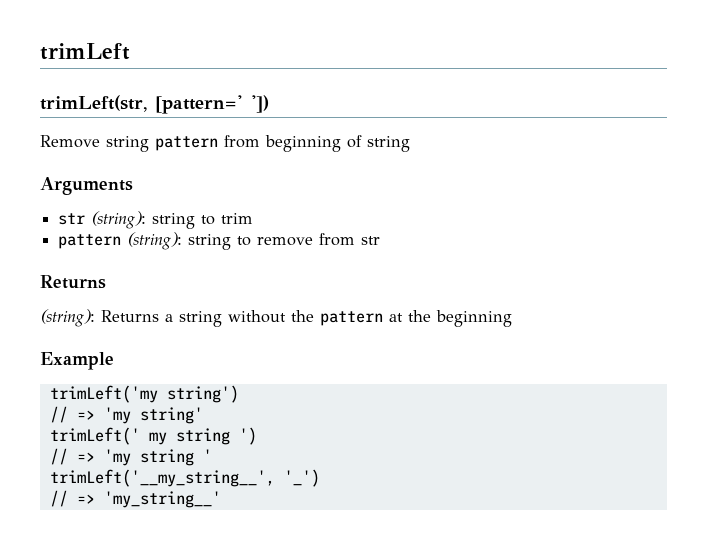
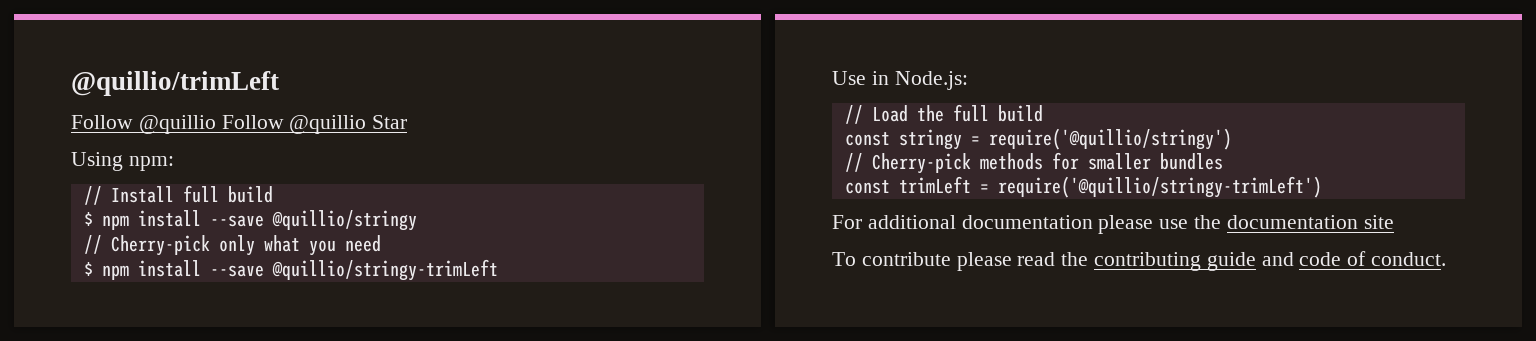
- trimLeft
- trimLeft(str, [pattern=' '])
- Remove string pattern from beginning of string
- Arguments
- str (string): string to trim
- pattern (string): string to remove from str
- Returns
- (string): Returns a string without the pattern at the beginning
- Example
- trimLeft('my string')
- // => 'my string'
- trimLeft(' my string ')
- // => 'my string '
- trimLeft('__my_string__', '_')
- // => 'my_string__'
+ @quillio/trimLeft
+ Follow @quillio Follow @quillio Star
+ Using npm:
+ // Install full build
+ $ npm install --save @quillio/stringy
+ // Cherry-pick only what you need
+ $ npm install --save @quillio/stringy-trimLeft
+ Use in Node.js:
+ // Load the full build
+ const stringy = require('@quillio/stringy')
+ // Cherry-pick methods for smaller bundles
+ const trimLeft = require('@quillio/stringy-trimLeft')
+ For additional documentation please use the documentation site
+ To contribute please read the contributing guide and code of conduct.

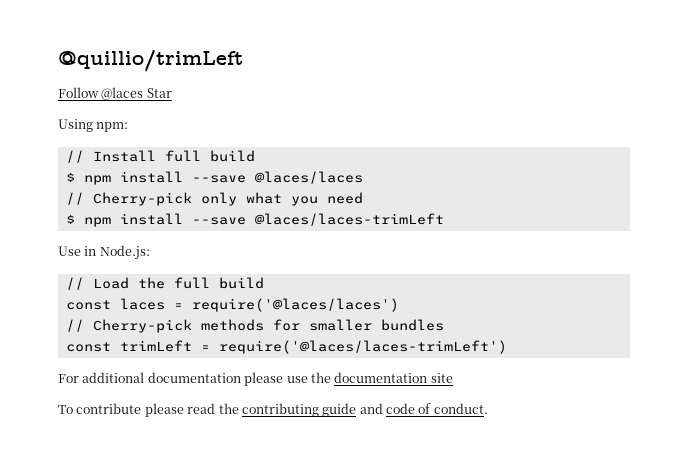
- Follow @quillio Follow @quillio Star
+ Follow @laces Star
- $ npm install --save @quillio/stringy
+ $ npm install --save @laces/laces
- $ npm install --save @quillio/stringy-trimLeft
+ $ npm install --save @laces/laces-trimLeft
- const stringy = require('@quillio/stringy')
+ const laces = require('@laces/laces')
- const trimLeft = require('@quillio/stringy-trimLeft')
+ const trimLeft = require('@laces/laces-trimLeft')

